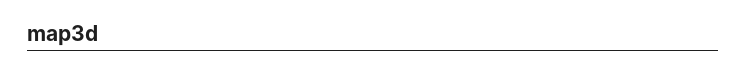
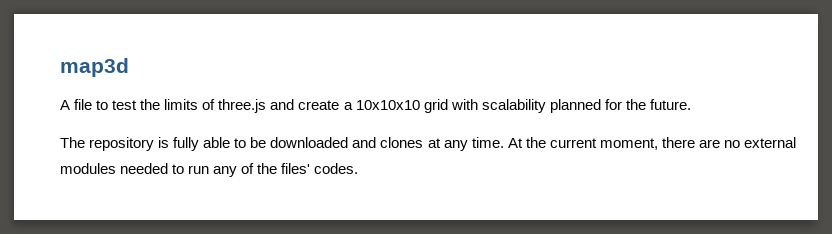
+ A file to test the limits of three.js and create a 10x10x10 grid with scalability planned for the future.
+ The repository is fully able to be downloaded and clones at any time. At the current moment, there are no external modules needed to run any of the files' codes.

